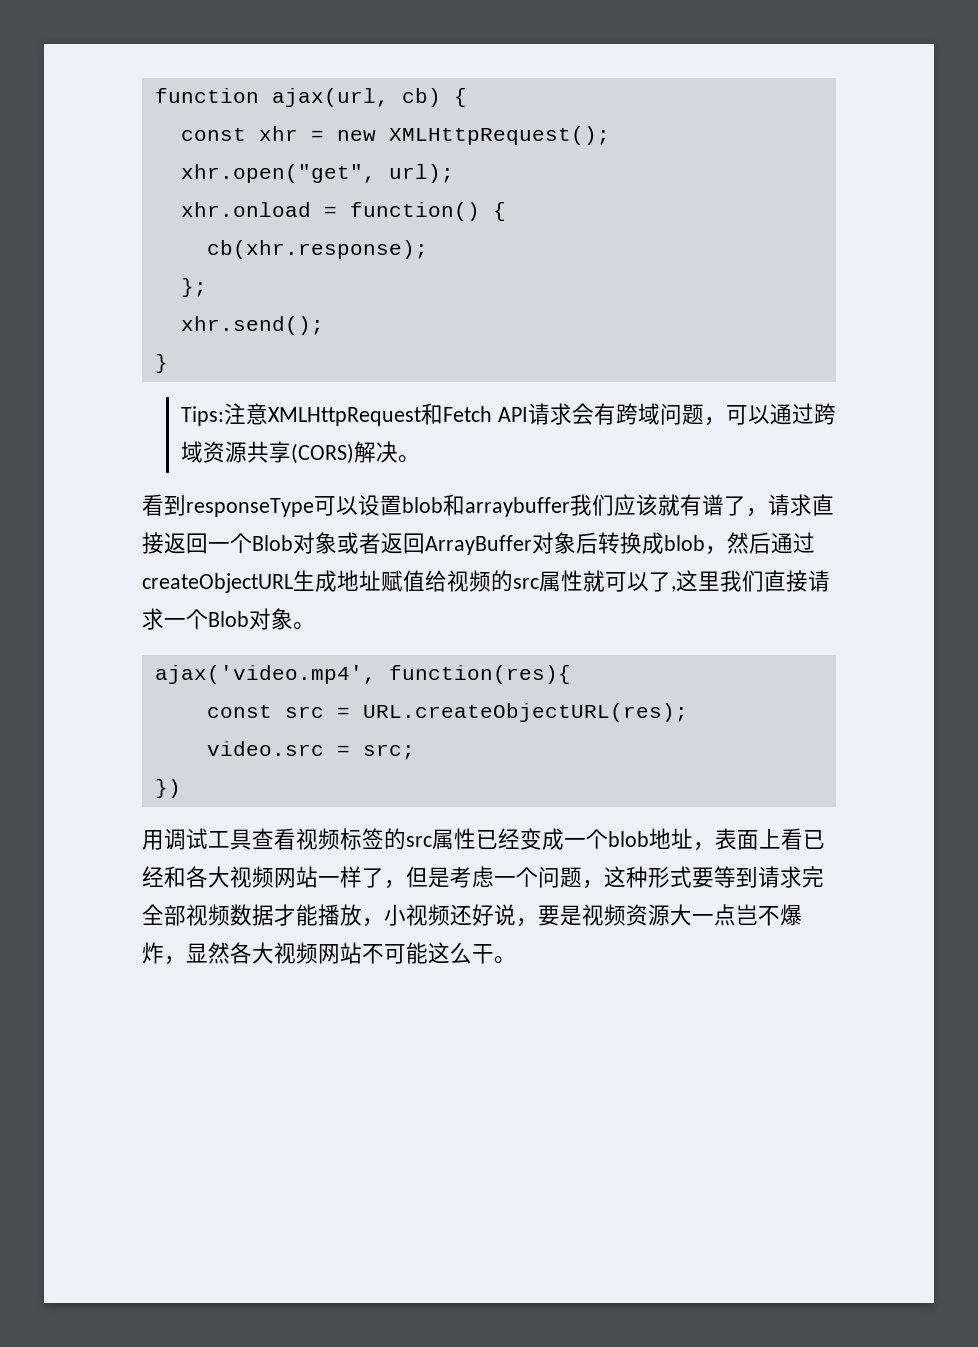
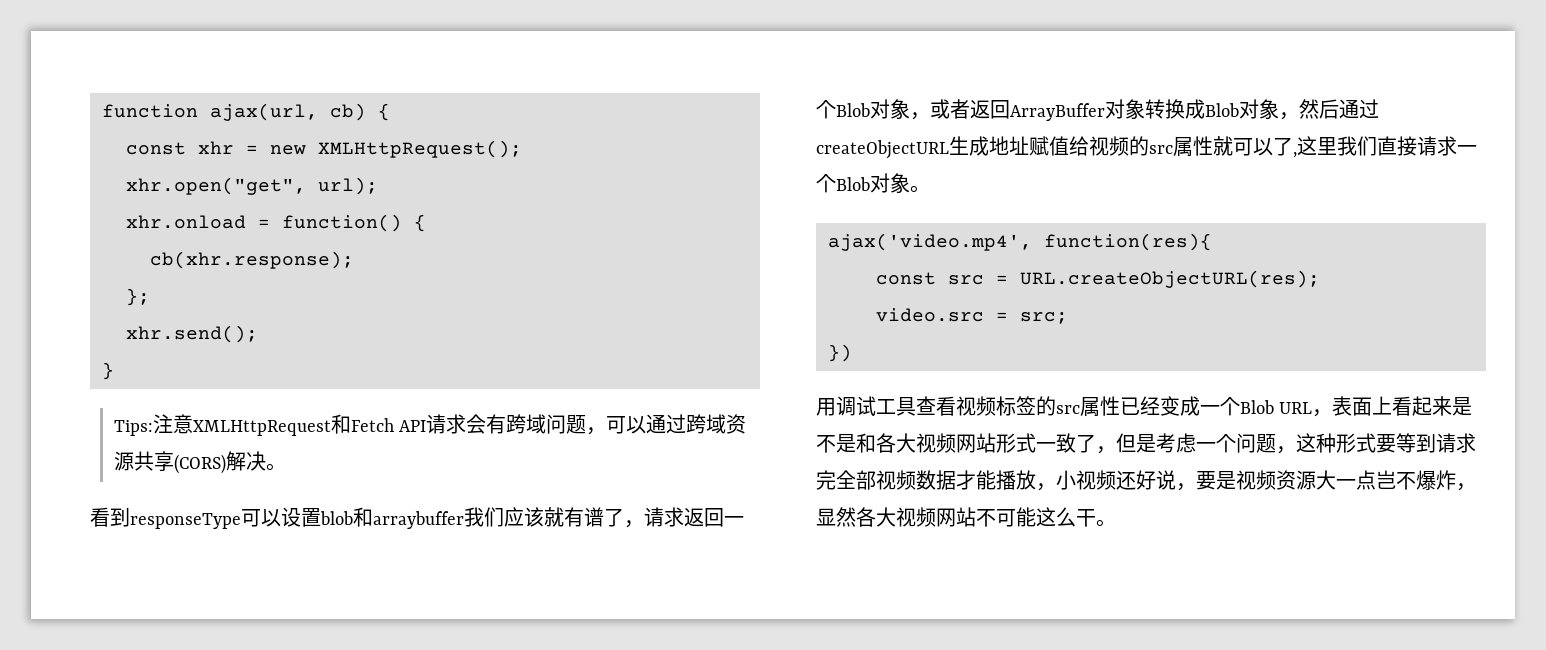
- 看到responseType可以设置blob和arraybuffer我们应该就有谱了，请求直接返回一个Blob对象或者返回ArrayBuffer对象后转换成blob，然后通过createObjectURL生成地址赋值给视频的src属性就可以了,这里我们直接请求一个Blob对象。
+ 看到responseType可以设置blob和arraybuffer我们应该就有谱了，请求返回一个Blob对象，或者返回ArrayBuffer对象转换成Blob对象，然后通过createObjectURL生成地址赋值给视频的src属性就可以了,这里我们直接请求一个Blob对象。
- 用调试工具查看视频标签的src属性已经变成一个blob地址，表面上看已经和各大视频网站一样了，但是考虑一个问题，这种形式要等到请求完全部视频数据才能播放，小视频还好说，要是视频资源大一点岂不爆炸，显然各大视频网站不可能这么干。
+ 用调试工具查看视频标签的src属性已经变成一个Blob URL，表面上看起来是不是和各大视频网站形式一致了，但是考虑一个问题，这种形式要等到请求完全部视频数据才能播放，小视频还好说，要是视频资源大一点岂不爆炸，显然各大视频网站不可能这么干。

